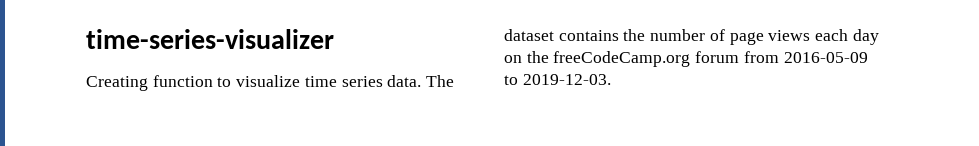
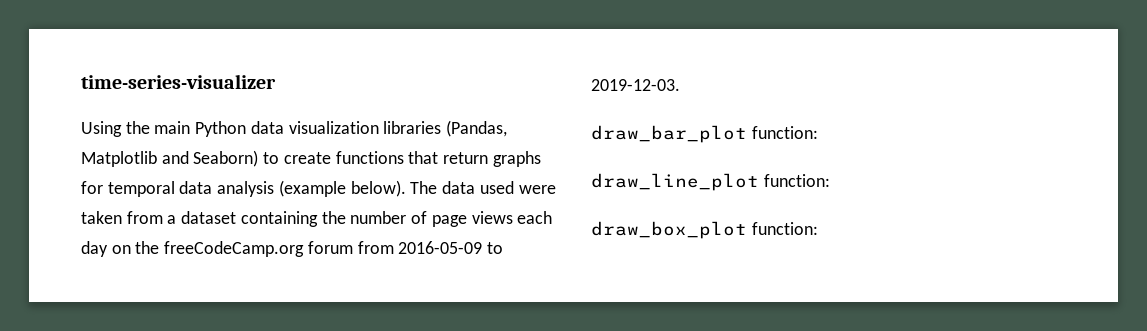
- Creating function to visualize time series data. The dataset contains the number of page views each day on the freeCodeCamp.org forum from 2016-05-09 to 2019-12-03.
+ Using the main Python data visualization libraries (Pandas, Matplotlib and Seaborn) to create functions that return graphs for temporal data analysis (example below). The data used were taken from a dataset containing the number of page views each day on the freeCodeCamp.org forum from 2016-05-09 to 2019-12-03.
+ draw_bar_plot function:
+ draw_line_plot function:
+ draw_box_plot function:

